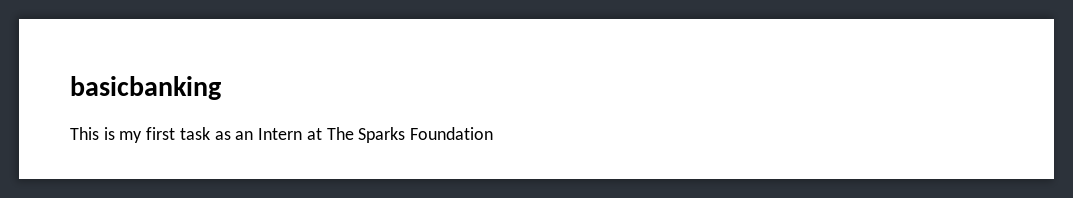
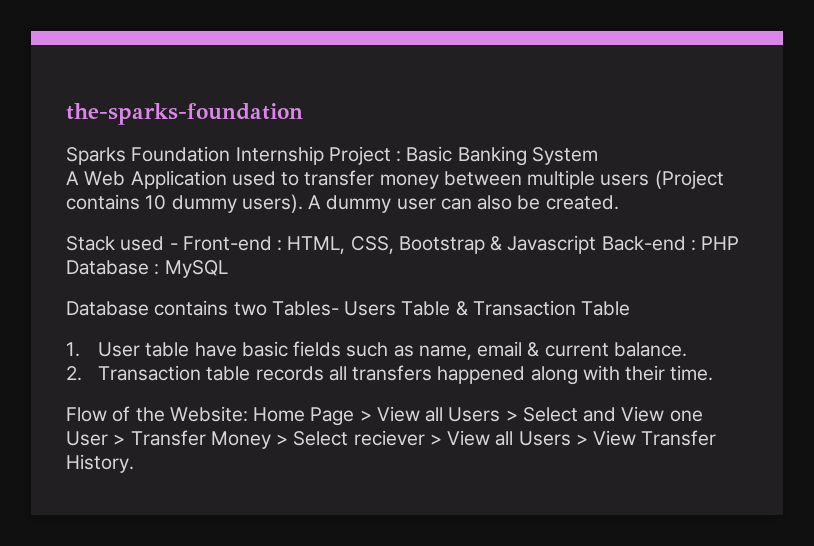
- basicbanking
- This is my first task as an Intern at The Sparks Foundation
+ the-sparks-foundation
+ Sparks Foundation Internship Project : Basic Banking System
+ A Web Application used to transfer money between multiple users (Project contains 10 dummy users). A dummy user can also be created.
+ Stack used - Front-end : HTML, CSS, Bootstrap & Javascript Back-end : PHP Database : MySQL
+ Database contains two Tables- Users Table & Transaction Table
+ 1. User table have basic fields such as name, email & current balance.
+ 2. Transaction table records all transfers happened along with their time.
+ Flow of the Website: Home Page > View all Users > Select and View one User > Transfer Money > Select reciever > View all Users > View Transfer History.

